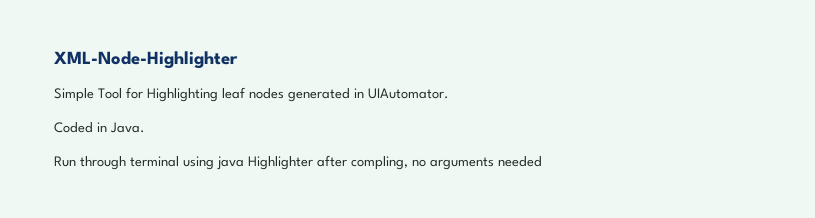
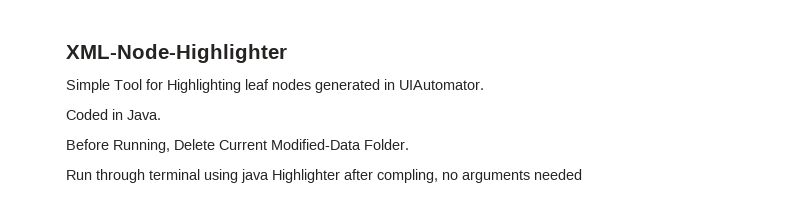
+ Before Running, Delete Current Modified-Data Folder.

